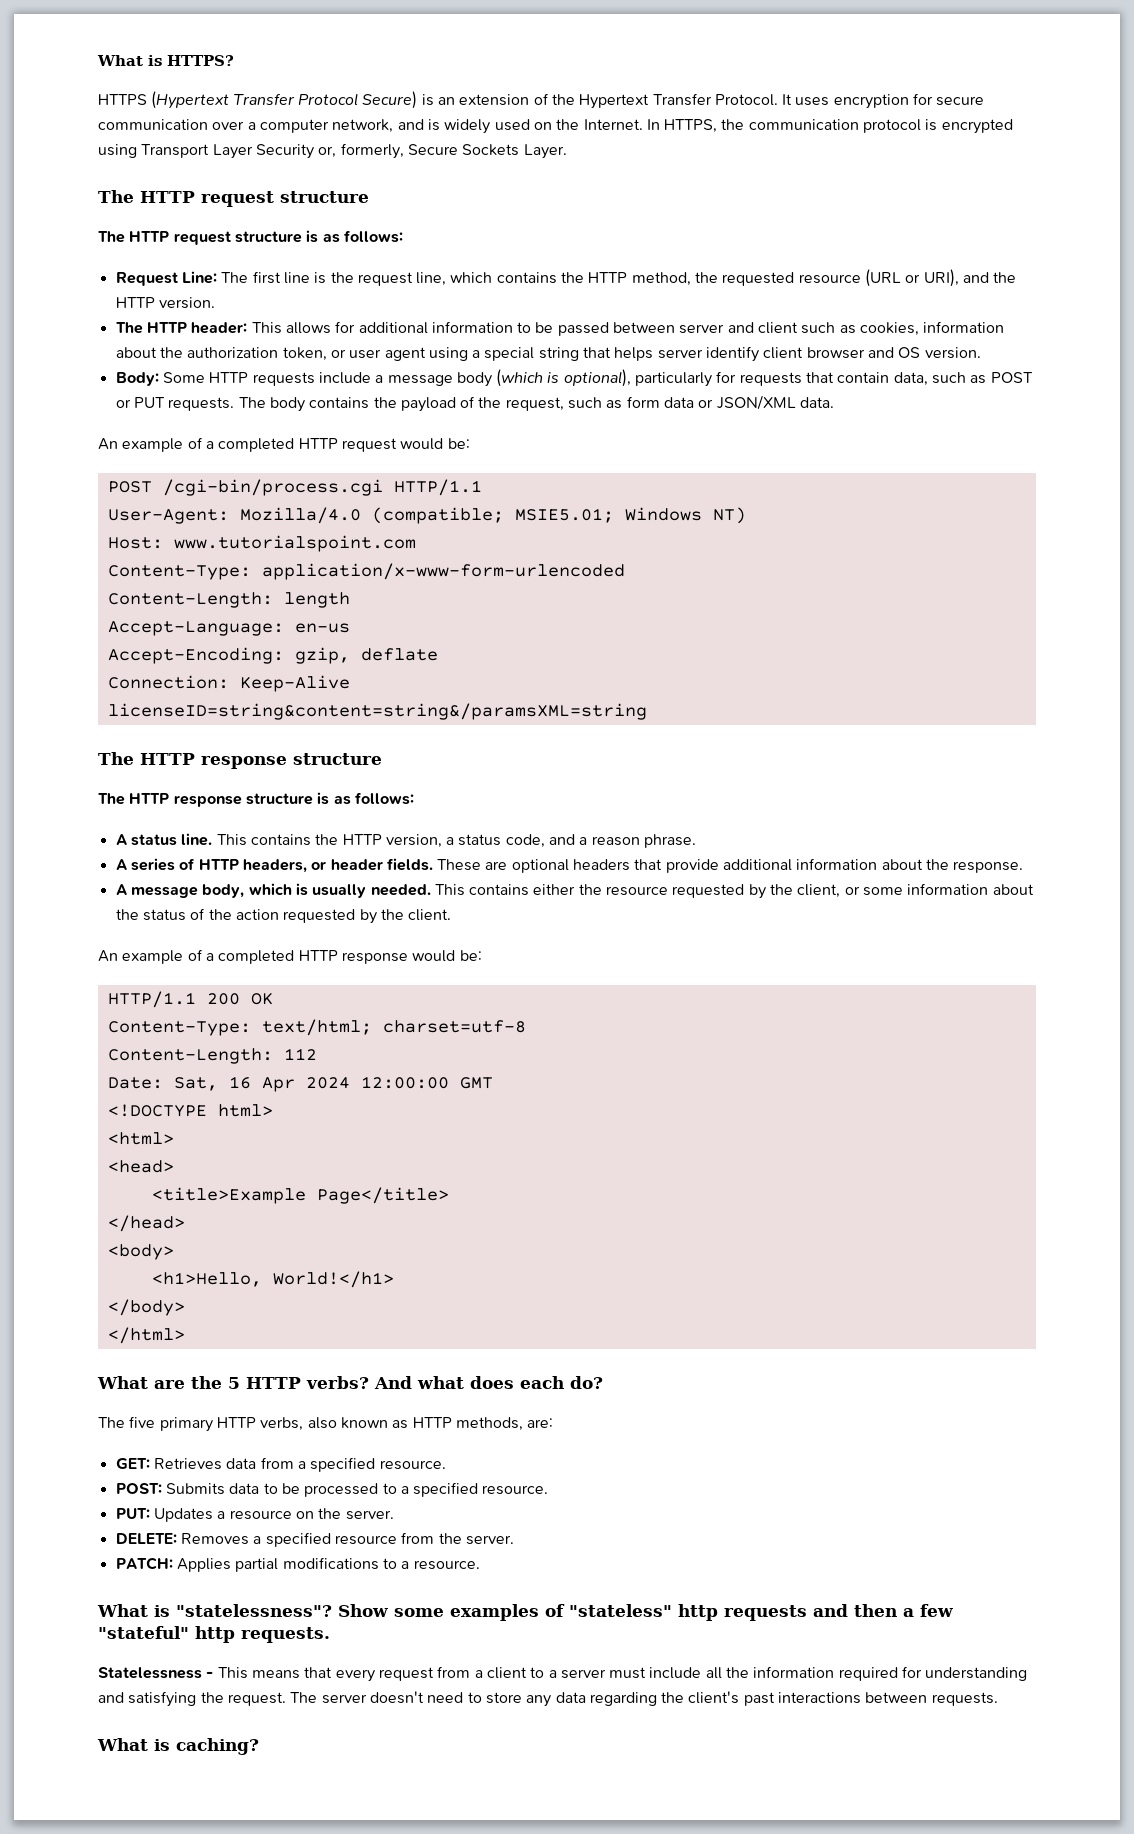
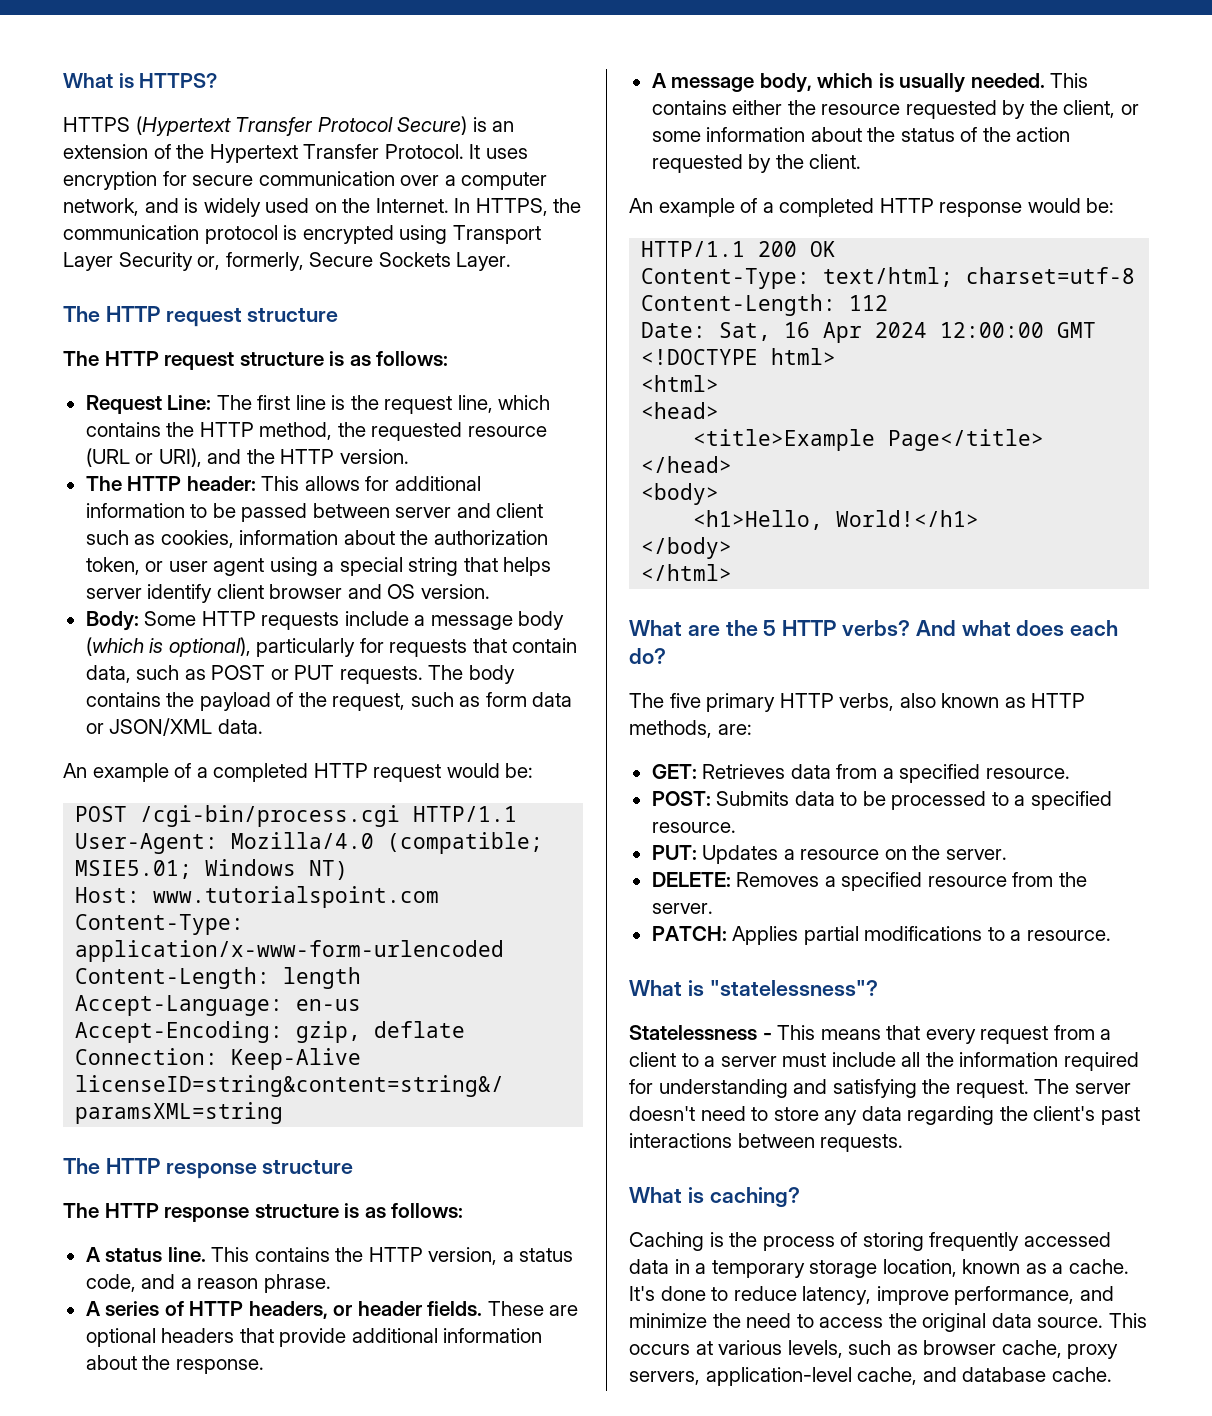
- Show some examples of "stateless" http requests and then a few "stateful" http requests.
+ Caching is the process of storing frequently accessed data in a temporary storage location, known as a cache. It's done to reduce latency, improve performance, and minimize the need to access the original data source. This occurs at various levels, such as browser cache, proxy servers, application-level cache, and database cache.

